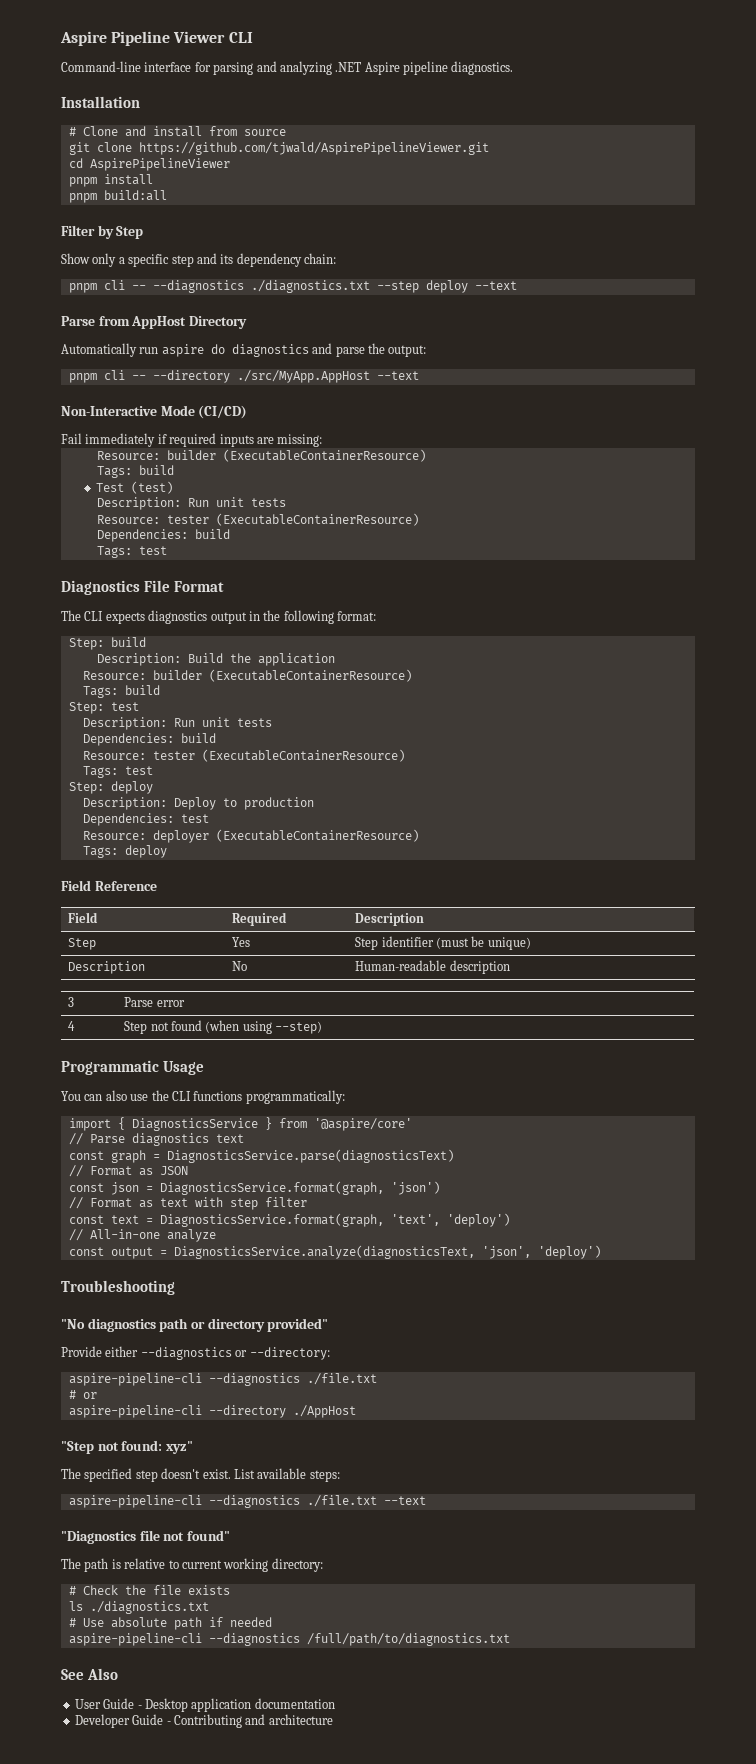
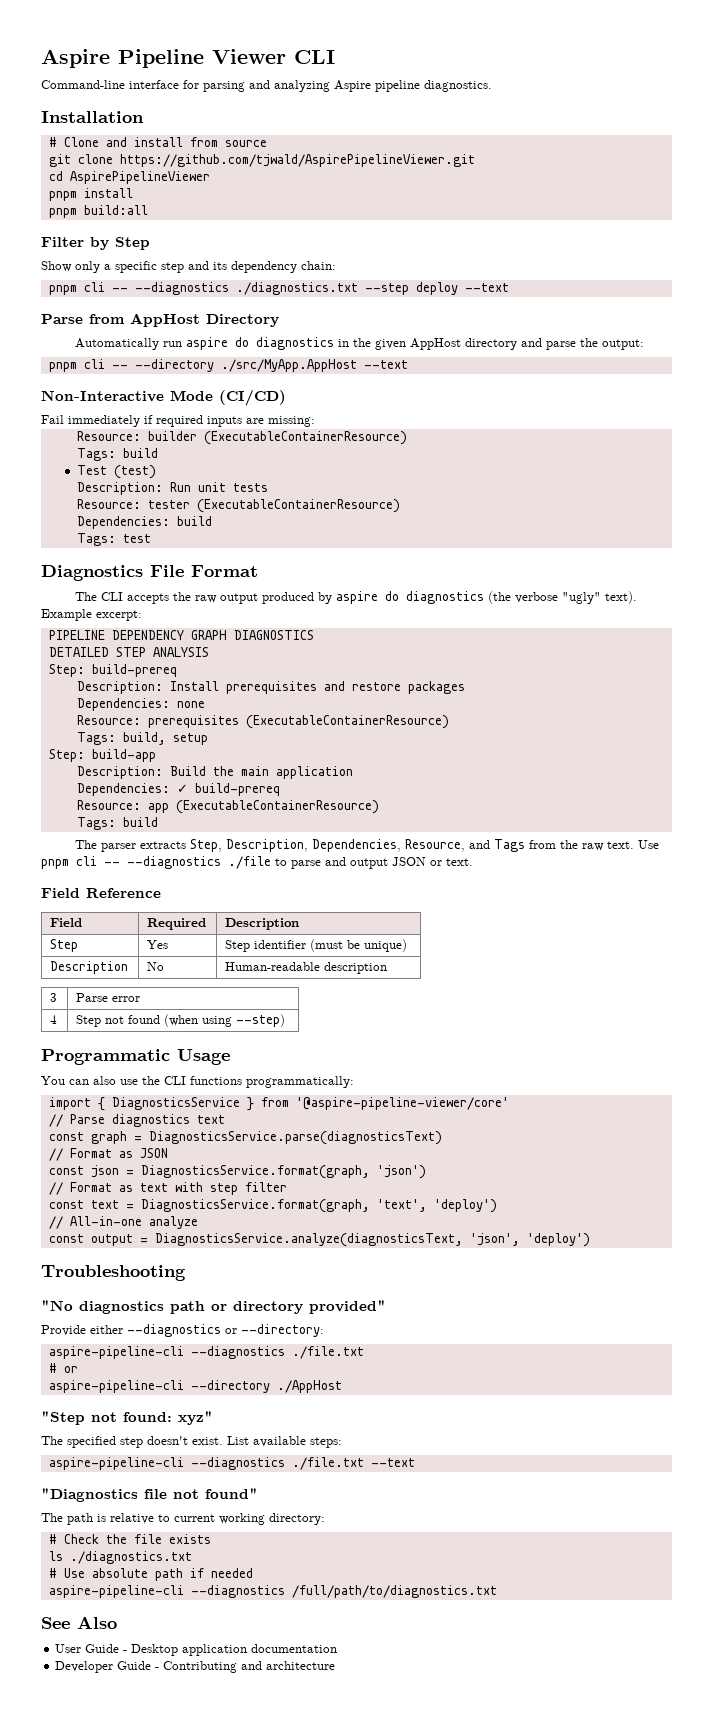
- Command-line interface for parsing and analyzing .NET Aspire pipeline diagnostics.
+ Command-line interface for parsing and analyzing Aspire pipeline diagnostics.
- Automatically run aspire do diagnostics and parse the output:
+ Automatically run aspire do diagnostics in the given AppHost directory and parse the output:
- The CLI expects diagnostics output in the following format:
- Step: build
+ The CLI accepts the raw output produced by aspire do diagnostics (the verbose "ugly" text). Example excerpt:
+ PIPELINE DEPENDENCY GRAPH DIAGNOSTICS
+ DETAILED STEP ANALYSIS
+ Step: build-prereq
+ Description: Install prerequisites and restore packages
+ Dependencies: none
+ Resource: prerequisites (ExecutableContainerResource)
+ Tags: build, setup
+ Step: build-app
- Description: Build the application
- Resource: builder (ExecutableContainerResource)
+ Description: Build the main application
+ Dependencies: ✓ build-prereq
+ Resource: app (ExecutableContainerResource)
  Tags: build
- Step: test
- Description: Run unit tests
- Dependencies: build
- Resource: tester (ExecutableContainerResource)
- Tags: test
- Step: deploy
- Description: Deploy to production
- Dependencies: test
- Resource: deployer (ExecutableContainerResource)
- Tags: deploy
+ The parser extracts Step, Description, Dependencies, Resource, and Tags from the raw text. Use pnpm cli -- --diagnostics ./file to parse and output JSON or text.
- import { DiagnosticsService } from '@aspire/core'
+ import { DiagnosticsService } from '@aspire-pipeline-viewer/core'

